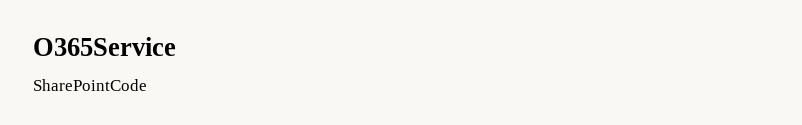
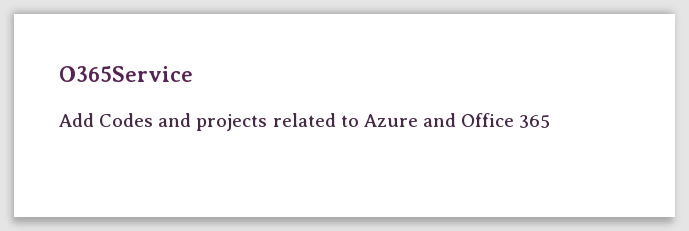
- SharePointCode
+ Add Codes and projects related to Azure and Office 365

